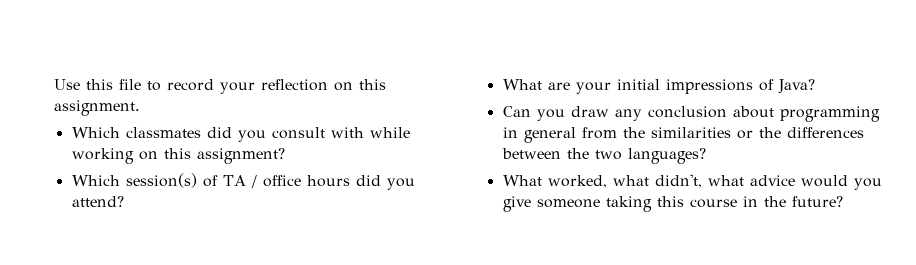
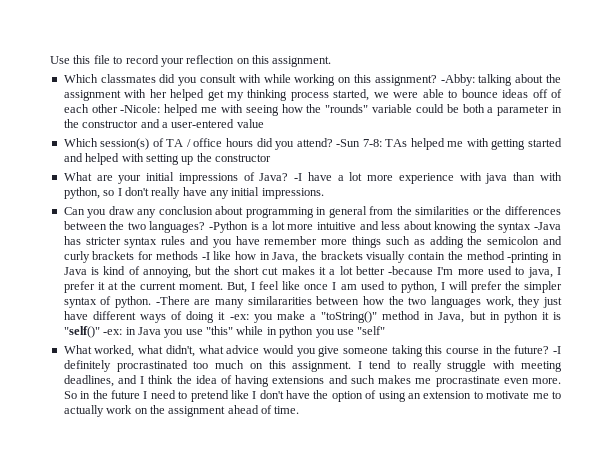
+ -Abby: talking about the assignment with her helped get my thinking process started, we were able to bounce ideas off of each other -Nicole: helped me with seeing how the "rounds" variable could be both a parameter in the constructor and a user-entered value
+ -Sun 7-8: TAs helped me with getting started and helped with setting up the constructor
+ -I have a lot more experience with java than with python, so I don't really have any initial impressions.
+ -Python is a lot more intuitive and less about knowing the syntax -Java has stricter syntax rules and you have remember more things such as adding the semicolon and curly brackets for methods -I like how in Java, the brackets visually contain the method -printing in Java is kind of annoying, but the short cut makes it a lot better -because I'm more used to java, I prefer it at the current moment. But, I feel like once I am used to python, I will prefer the simpler syntax of python. -There are many similararities between how the two languages work, they just have different ways of doing it -ex: you make a "toString()" method in Java, but in python it is "self()" -ex: in Java you use "this" while in python you use "self"
+ -I definitely procrastinated too much on this assignment. I tend to really struggle with meeting deadlines, and I think the idea of having extensions and such makes me procrastinate even more. So in the future I need to pretend like I don't have the option of using an extension to motivate me to actually work on the assignment ahead of time.

